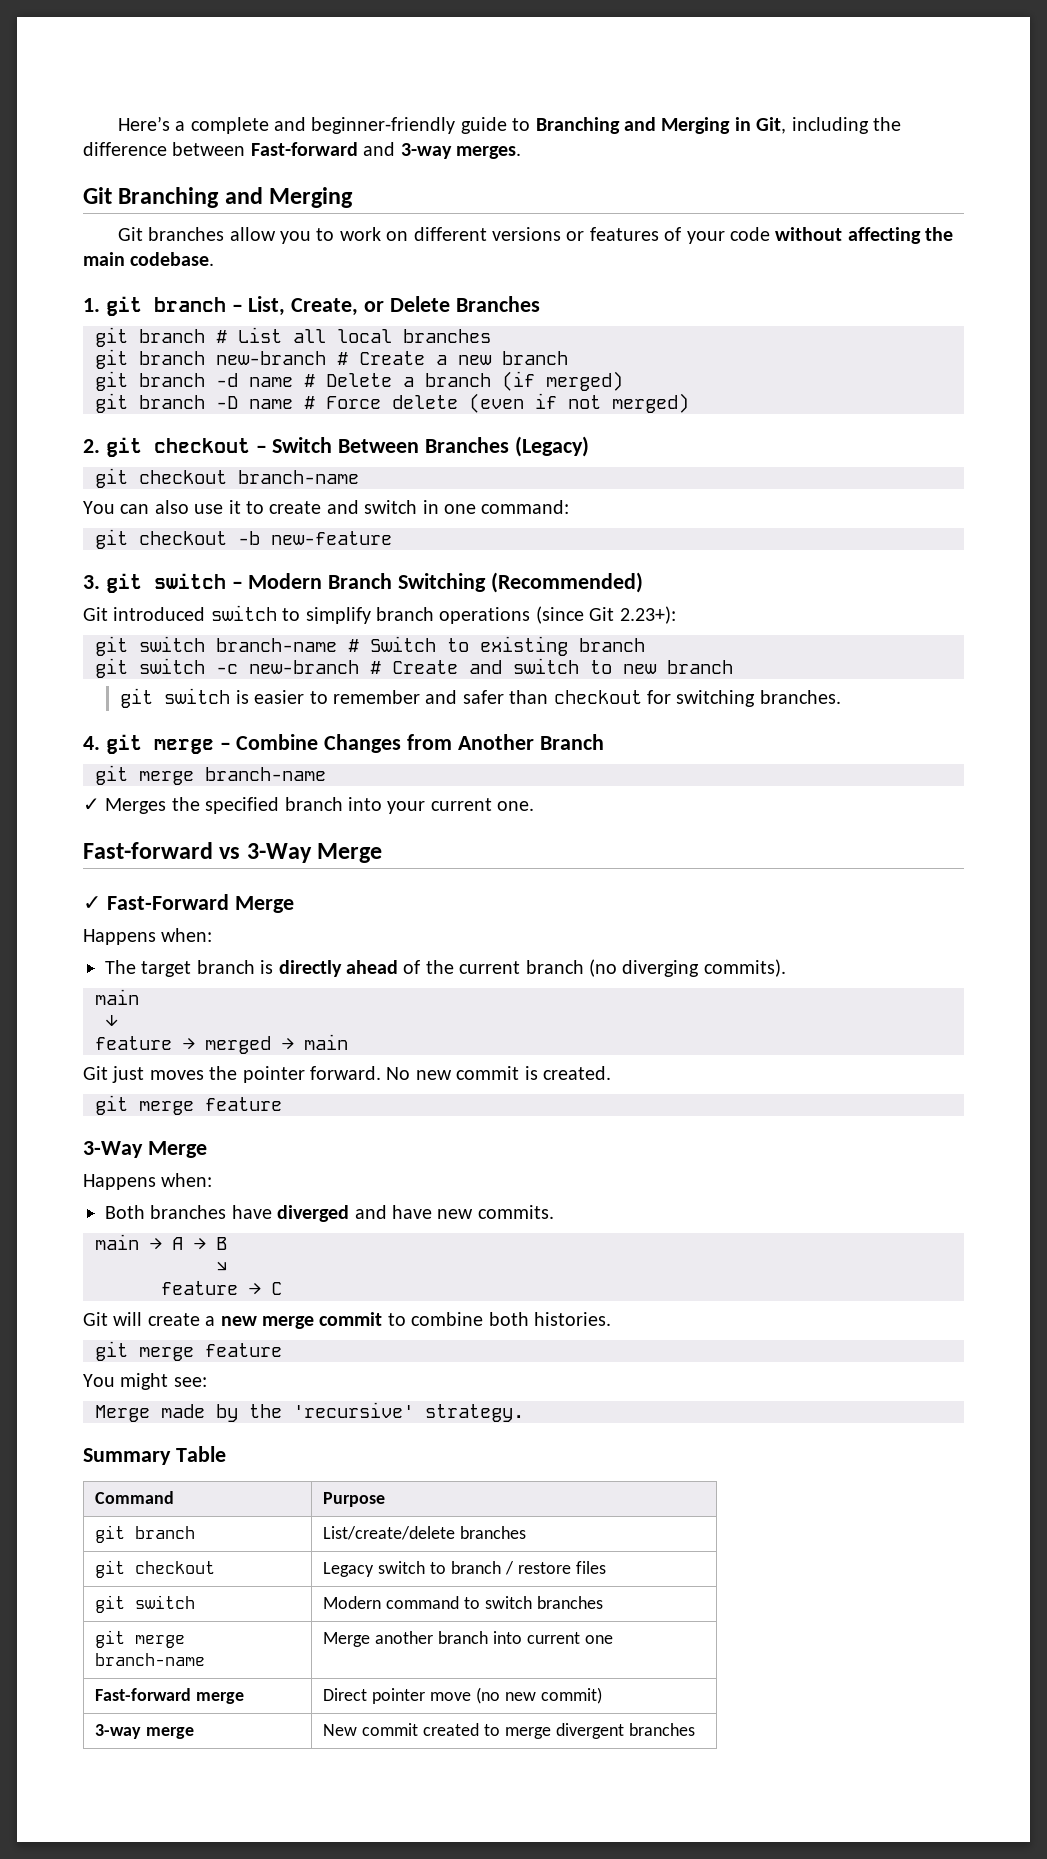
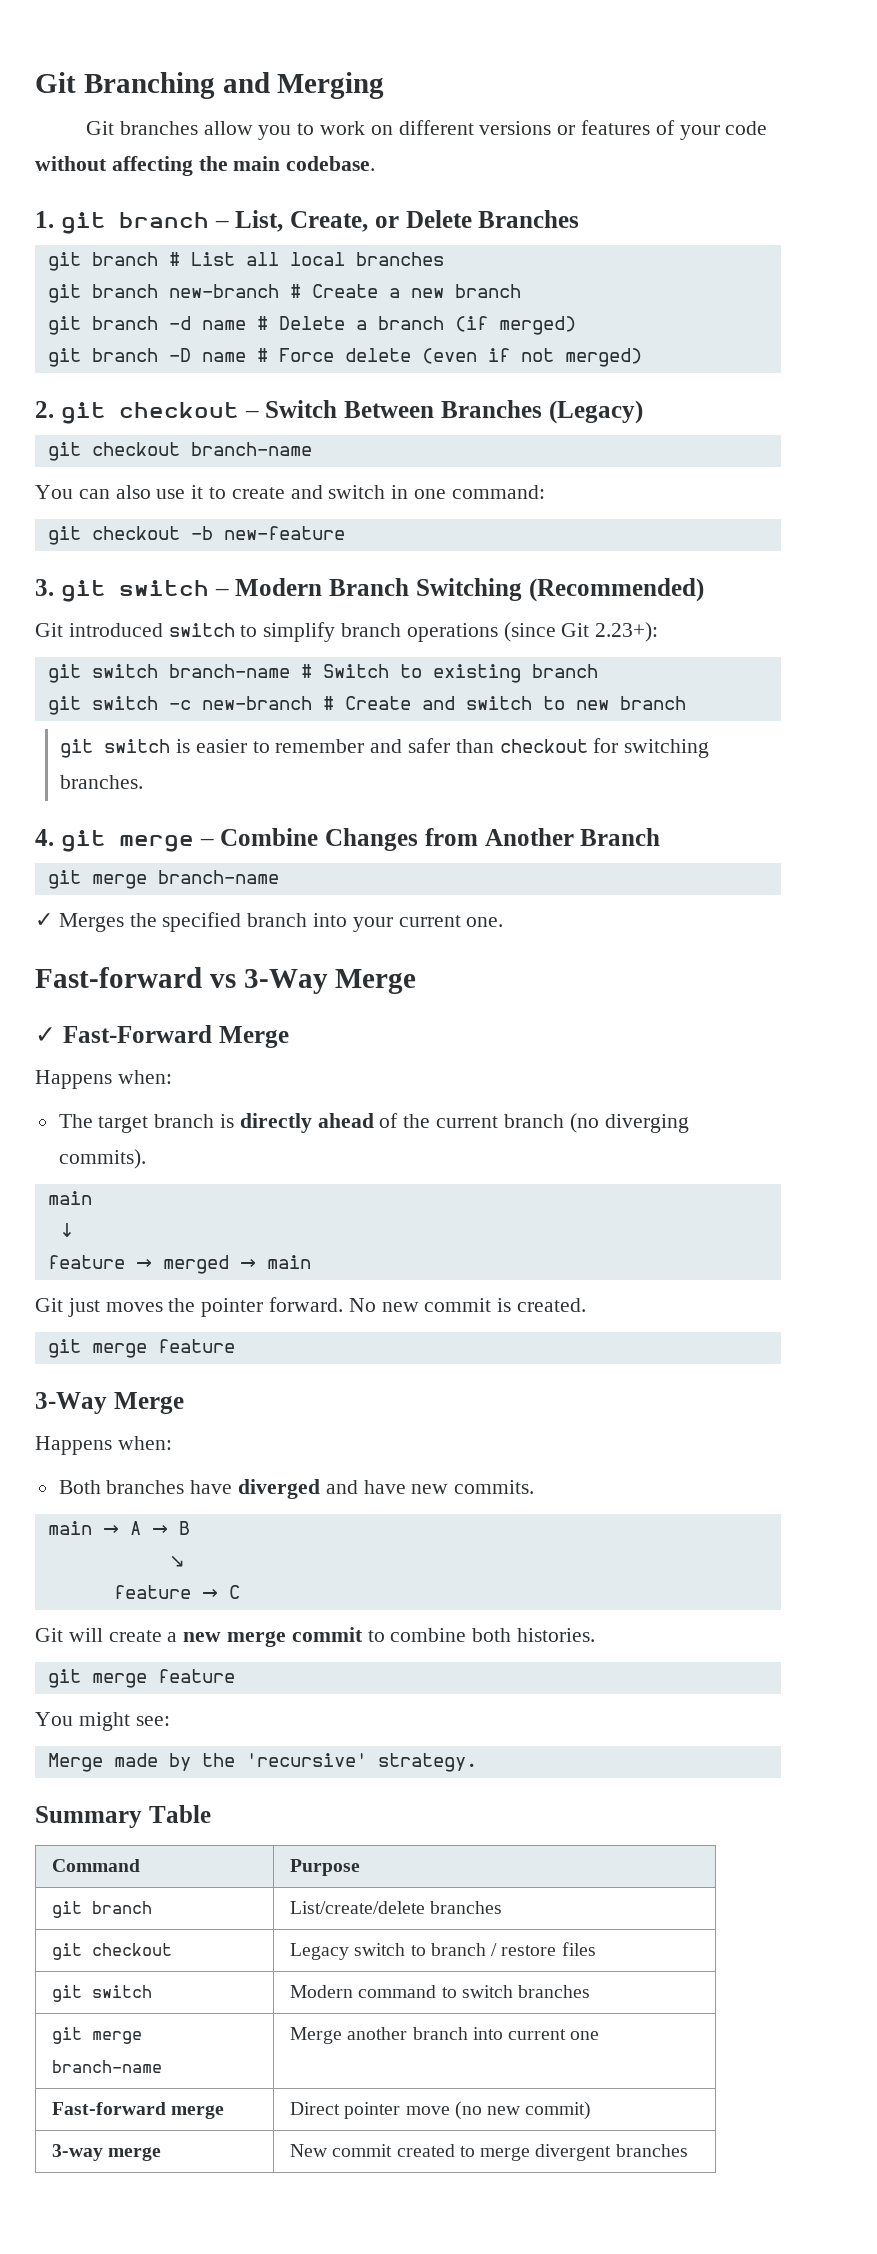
- Here’s a complete and beginner-friendly guide to Branching and Merging in Git, including the difference between Fast-forward and 3-way merges.

